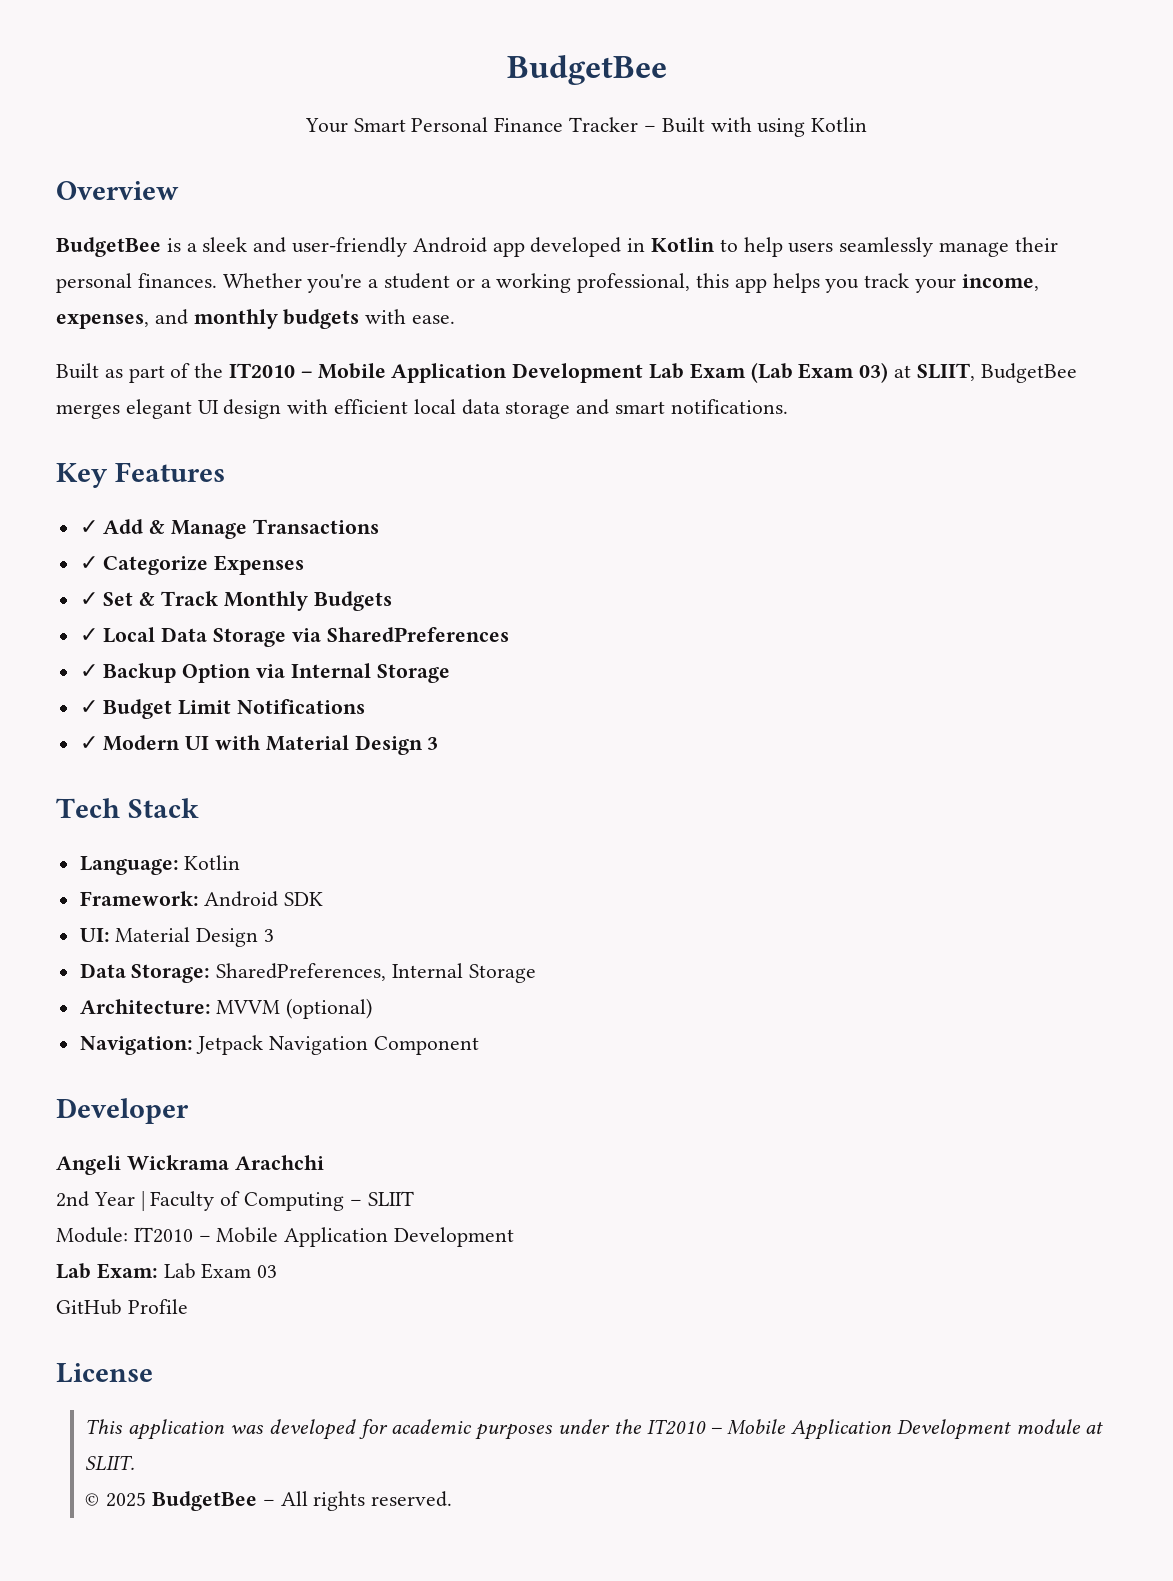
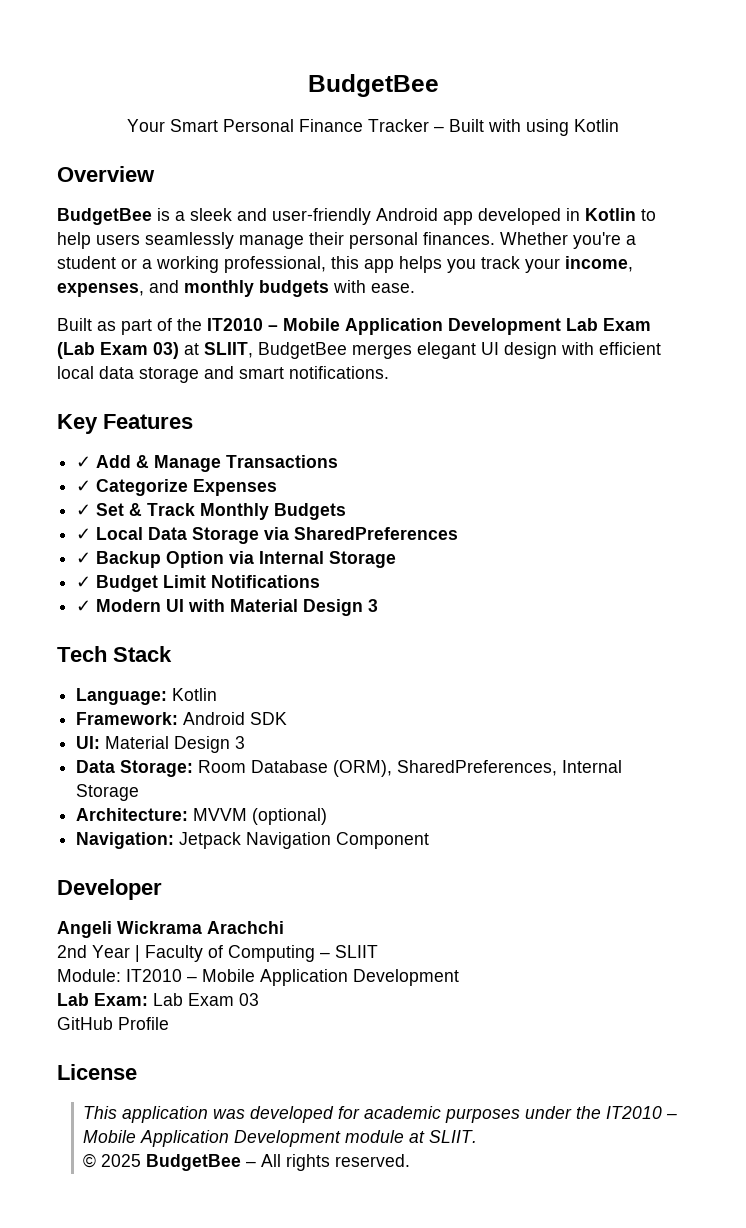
- Data Storage: SharedPreferences, Internal Storage
+ Data Storage: Room Database (ORM), SharedPreferences, Internal Storage

